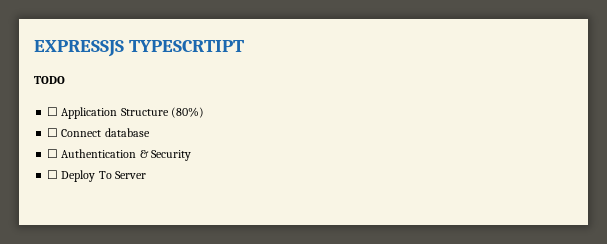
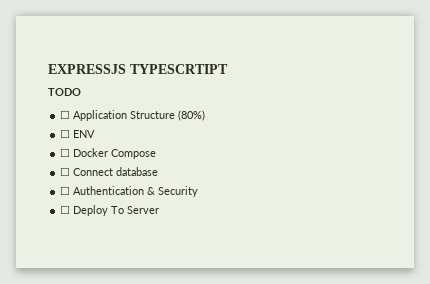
+ ☐ ENV
+ ☐ Docker Compose

